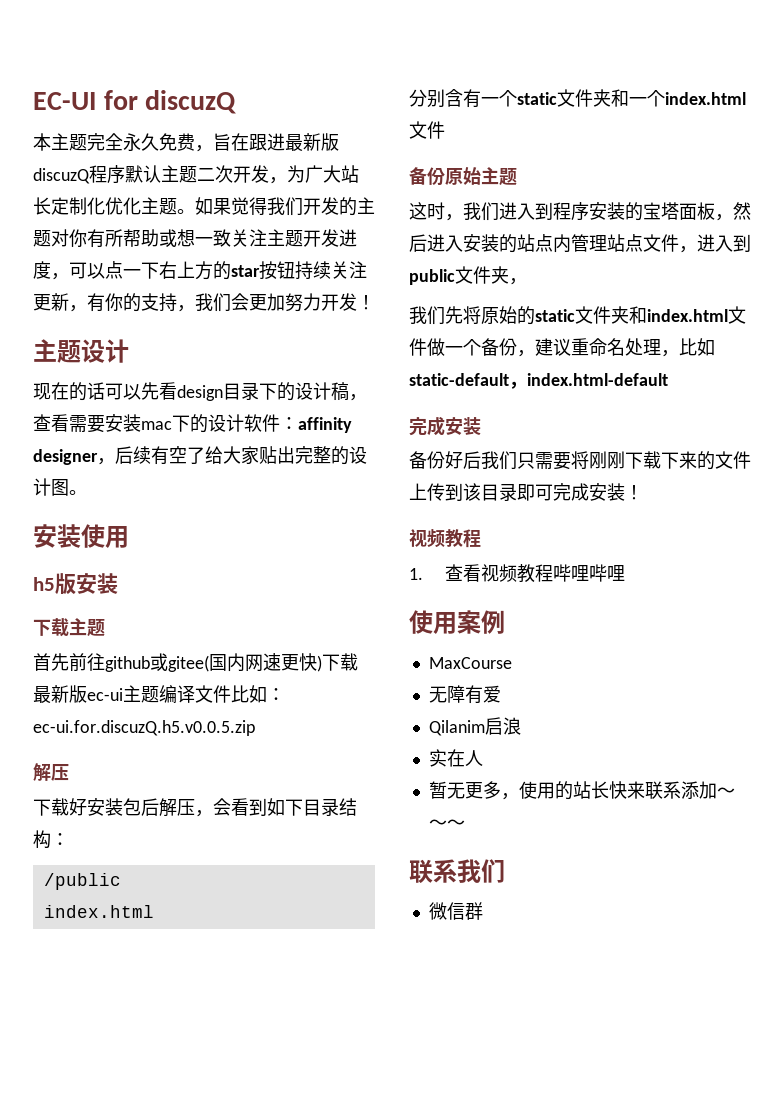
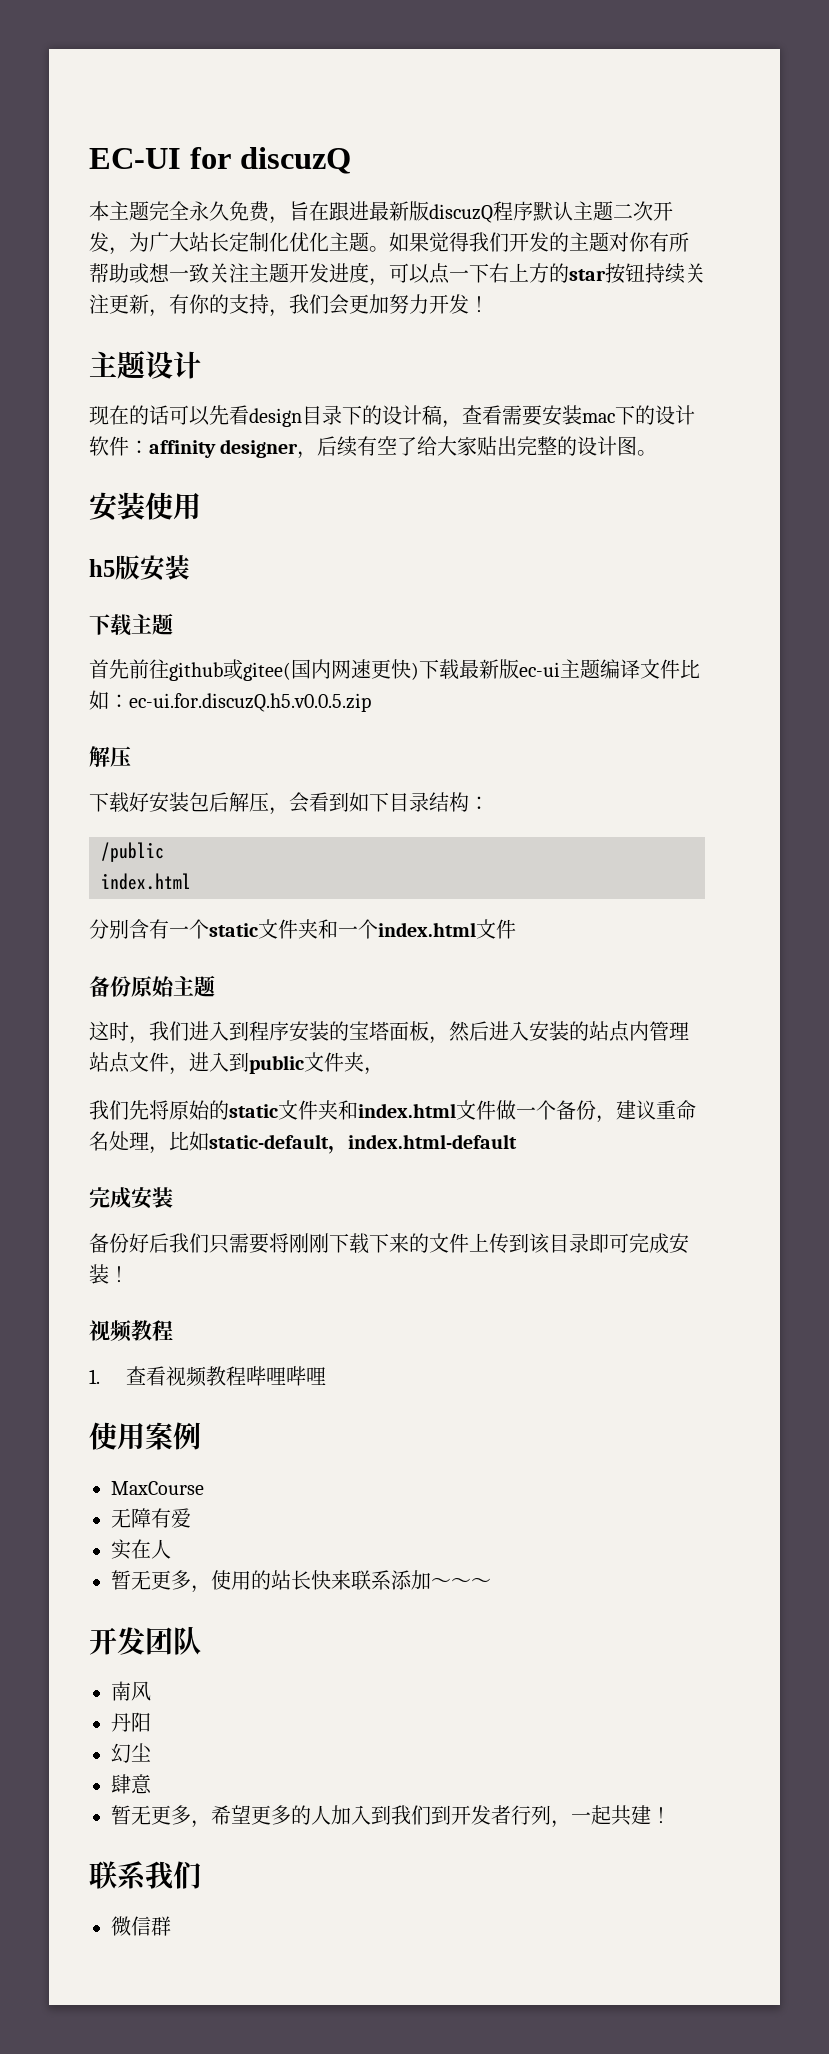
- Qilanim启浪
+ 开发团队
+ 南风
+ 丹阳
+ 幻尘
+ 肆意
+ 暂无更多，希望更多的人加入到我们到开发者行列，一起共建！

